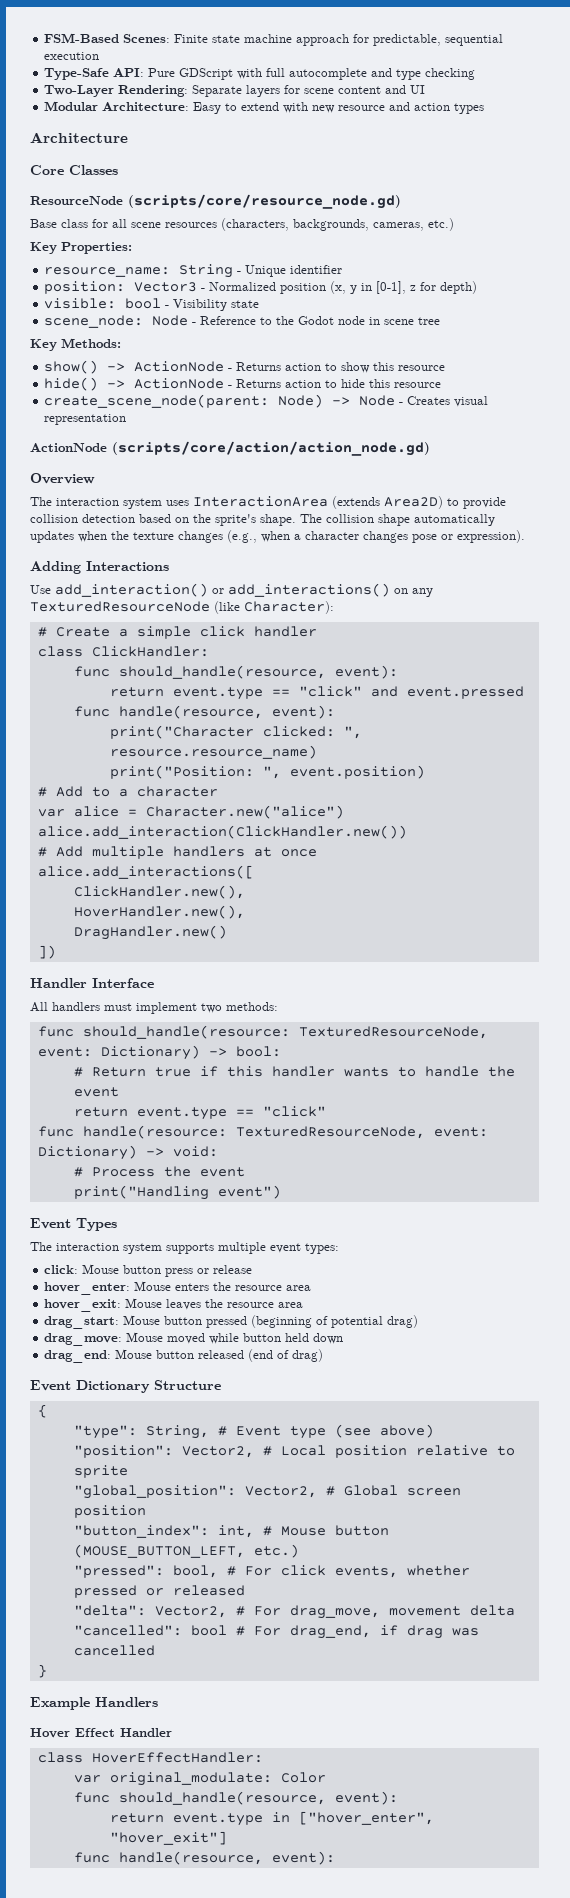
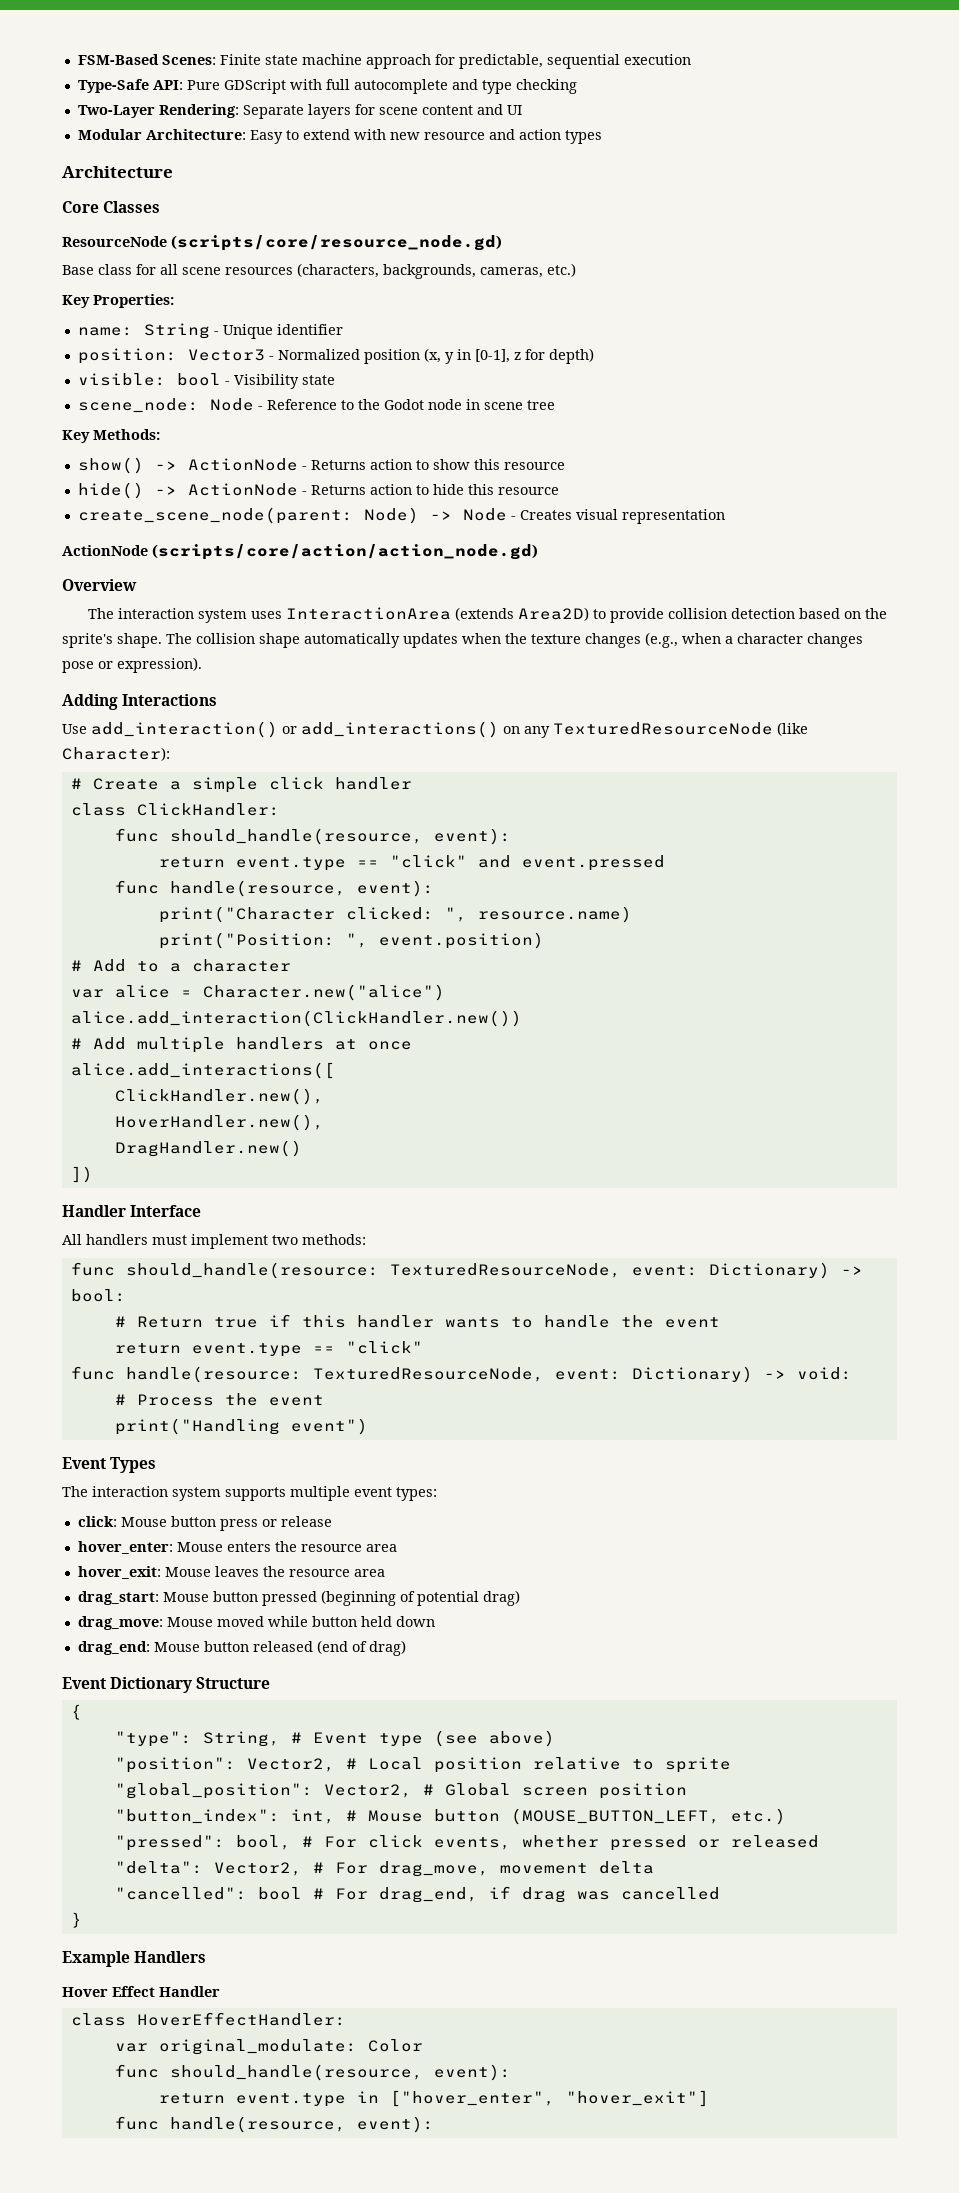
- resource_name: String - Unique identifier
+ name: String - Unique identifier
- print("Character clicked: ", resource.resource_name)
+ print("Character clicked: ", resource.name)

